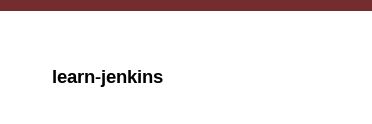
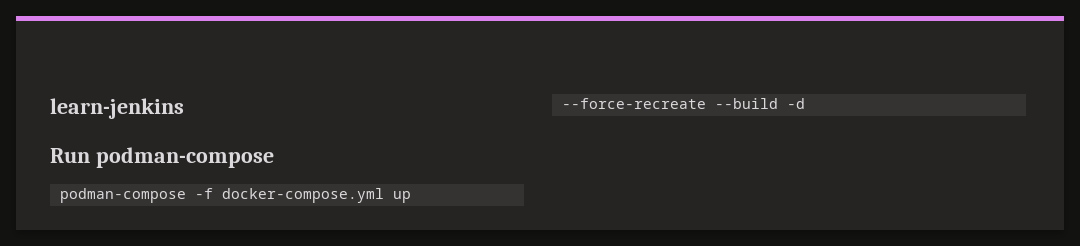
+ Run podman-compose
+ podman-compose -f docker-compose.yml up --force-recreate --build -d

